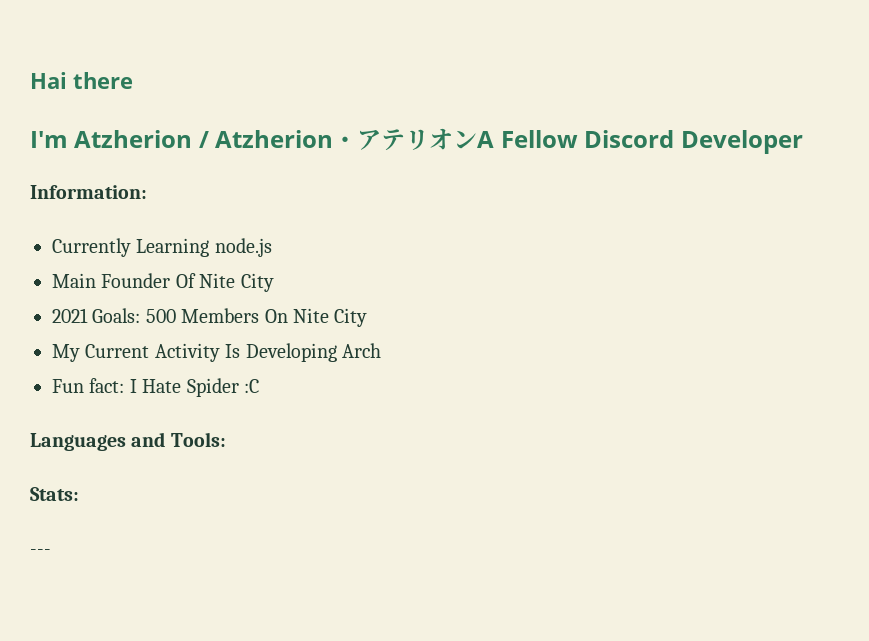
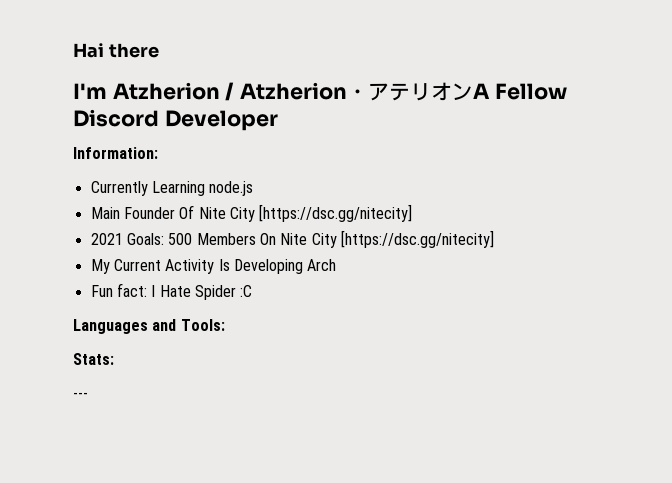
- Main Founder Of Nite City
+ Main Founder Of Nite City [https://dsc.gg/nitecity]
- 2021 Goals: 500 Members On Nite City
+ 2021 Goals: 500 Members On Nite City [https://dsc.gg/nitecity]

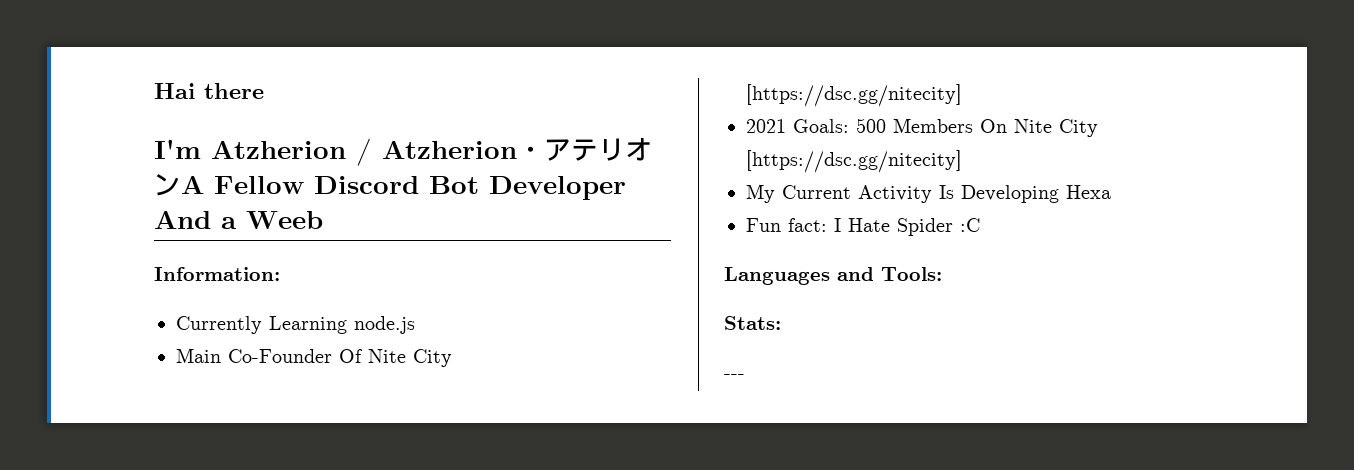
- I'm Atzherion / Atzherion・アテリオンA Fellow Discord Developer
+ I'm Atzherion / Atzherion・アテリオンA Fellow Discord Bot Developer And a Weeb
- Main Founder Of Nite City [https://dsc.gg/nitecity]
+ Main Co-Founder Of Nite City [https://dsc.gg/nitecity]
- My Current Activity Is Developing Arch
+ My Current Activity Is Developing Hexa

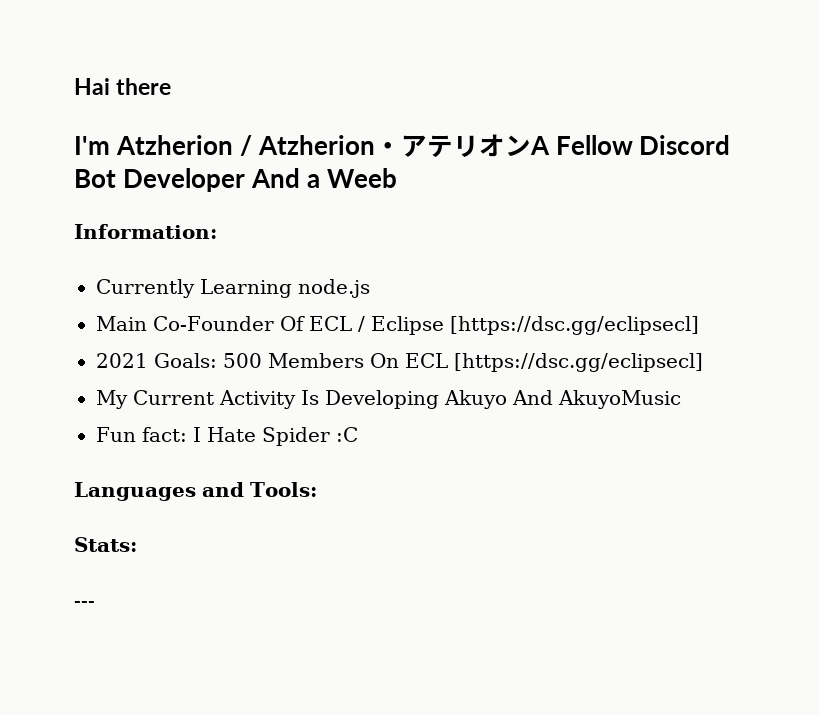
- Main Co-Founder Of Nite City [https://dsc.gg/nitecity]
+ Main Co-Founder Of ECL / Eclipse [https://dsc.gg/eclipsecl]
- 2021 Goals: 500 Members On Nite City [https://dsc.gg/nitecity]
+ 2021 Goals: 500 Members On ECL [https://dsc.gg/eclipsecl]
- My Current Activity Is Developing Hexa
+ My Current Activity Is Developing Akuyo And AkuyoMusic

